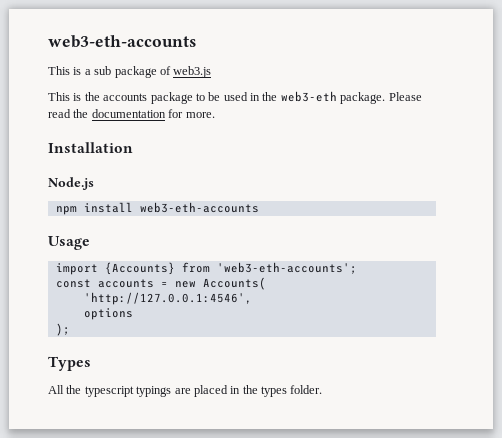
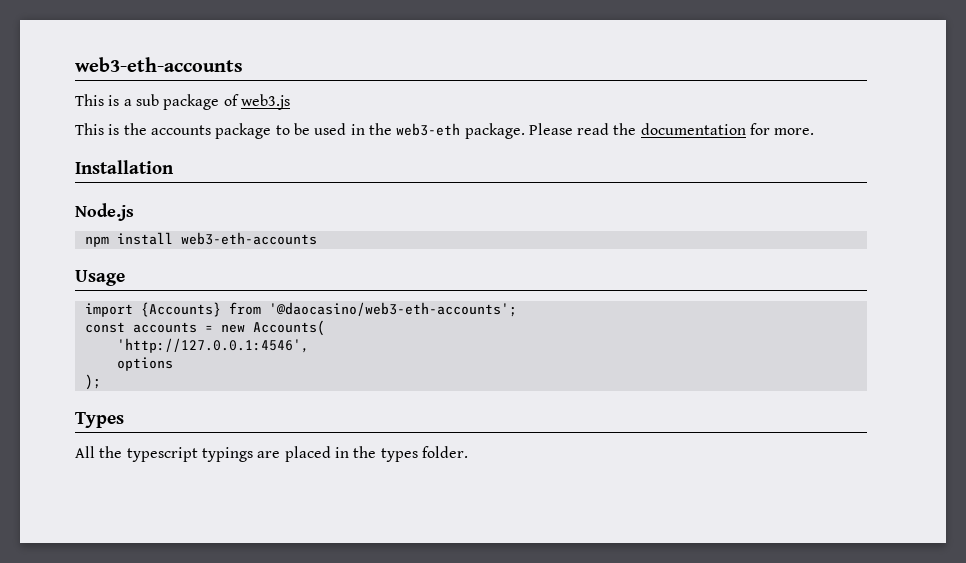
- import {Accounts} from 'web3-eth-accounts';
+ import {Accounts} from '@daocasino/web3-eth-accounts';

